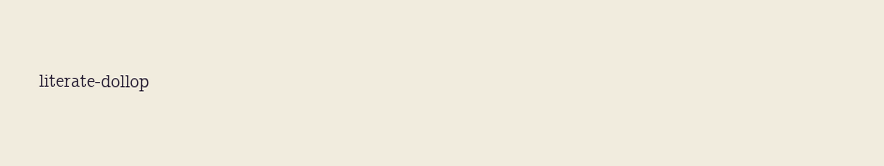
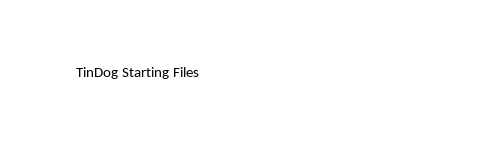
- literate-dollop
+ TinDog Starting Files

